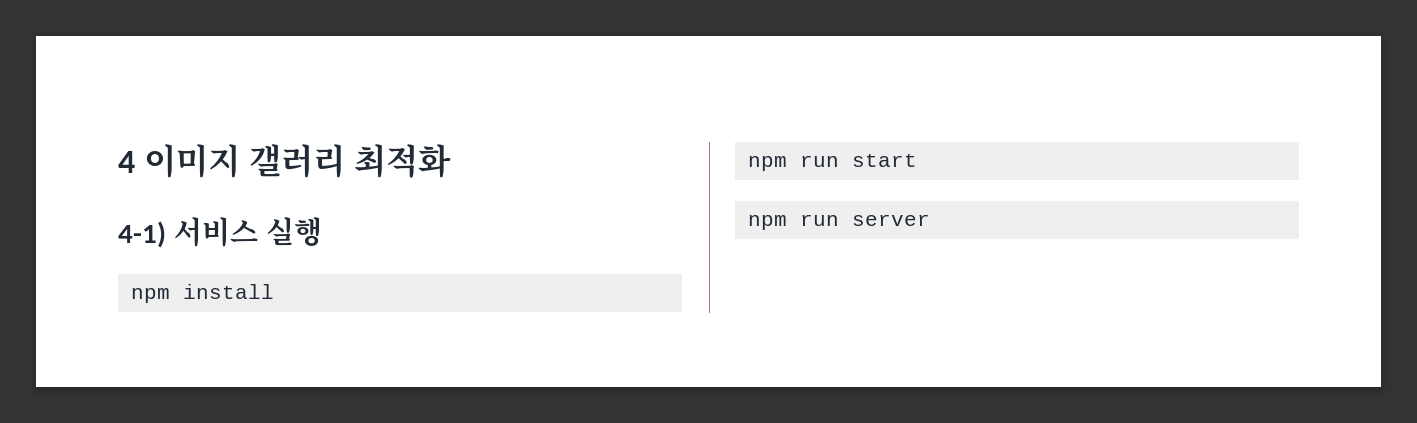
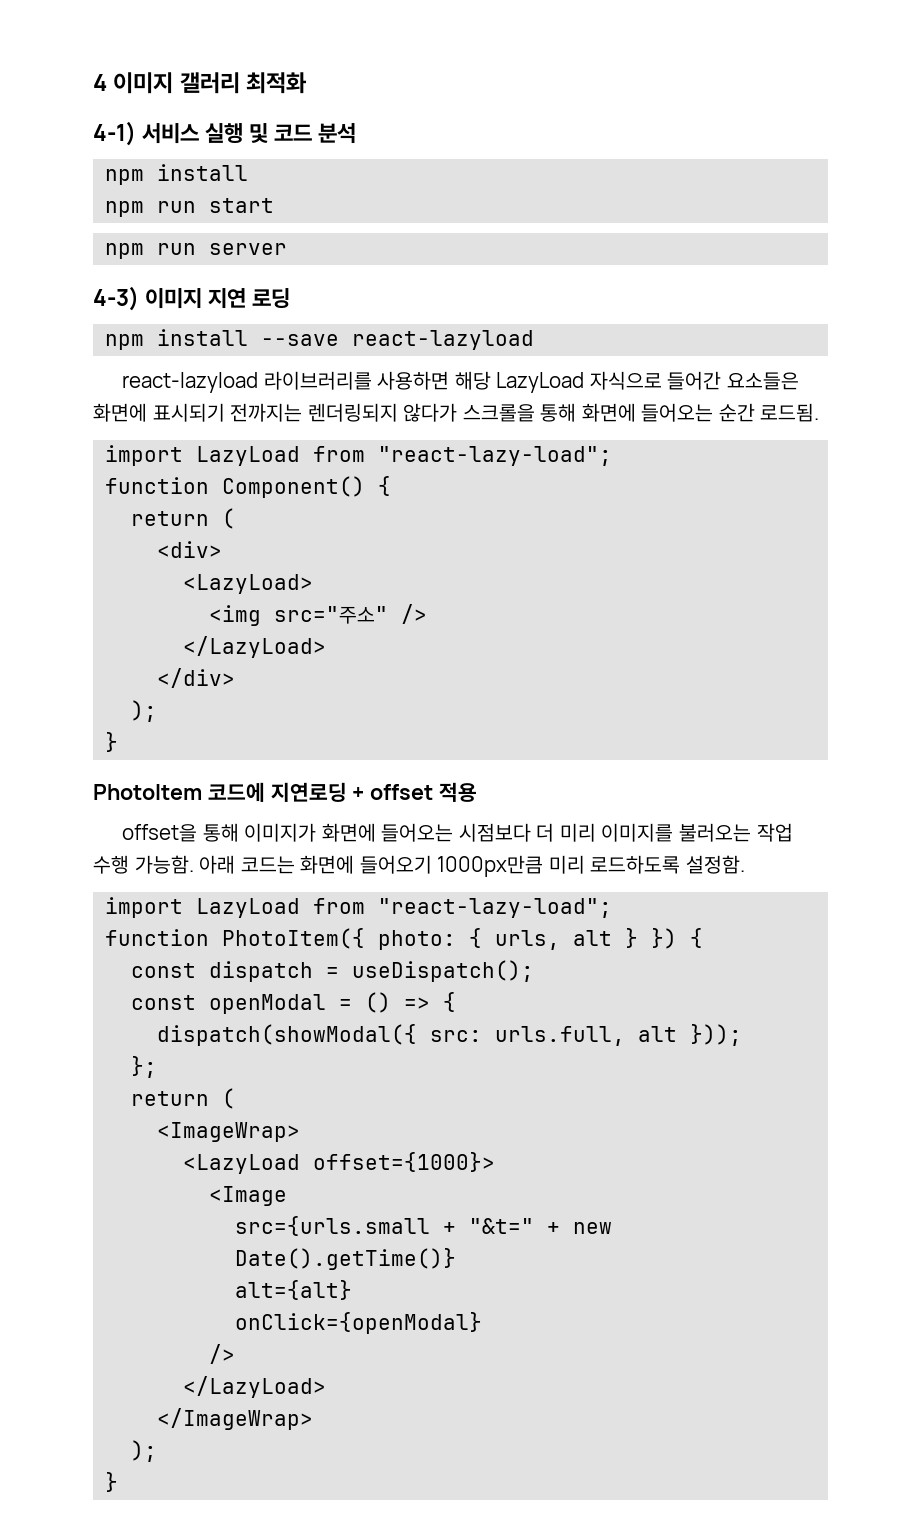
- 4-1) 서비스 실행
+ 4-1) 서비스 실행 및 코드 분석
+ 4-3) 이미지 지연 로딩
+ npm install --save react-lazyload
+ react-lazyload 라이브러리를 사용하면 해당 LazyLoad 자식으로 들어간 요소들은 화면에 표시되기 전까지는 렌더링되지 않다가 스크롤을 통해 화면에 들어오는 순간 로드됨.
+ import LazyLoad from "react-lazy-load";
+ function Component() {
+ return (
+ <div>
+ <LazyLoad>
+ <img src="주소" />
+ </LazyLoad>
+ </div>
+ );
+ }
+ PhotoItem 코드에 지연로딩 + offset 적용
+ offset을 통해 이미지가 화면에 들어오는 시점보다 더 미리 이미지를 불러오는 작업 수행 가능함. 아래 코드는 화면에 들어오기 1000px만큼 미리 로드하도록 설정함.
+ import LazyLoad from "react-lazy-load";
+ function PhotoItem({ photo: { urls, alt } }) {
+ const dispatch = useDispatch();
+ const openModal = () => {
+ dispatch(showModal({ src: urls.full, alt }));
+ };
+ return (
+ <ImageWrap>
+ <LazyLoad offset={1000}>
+ <Image
+ src={urls.small + "&t=" + new Date().getTime()}
+ alt={alt}
+ onClick={openModal}
+ />
+ </LazyLoad>
+ </ImageWrap>
+ );
+ }

